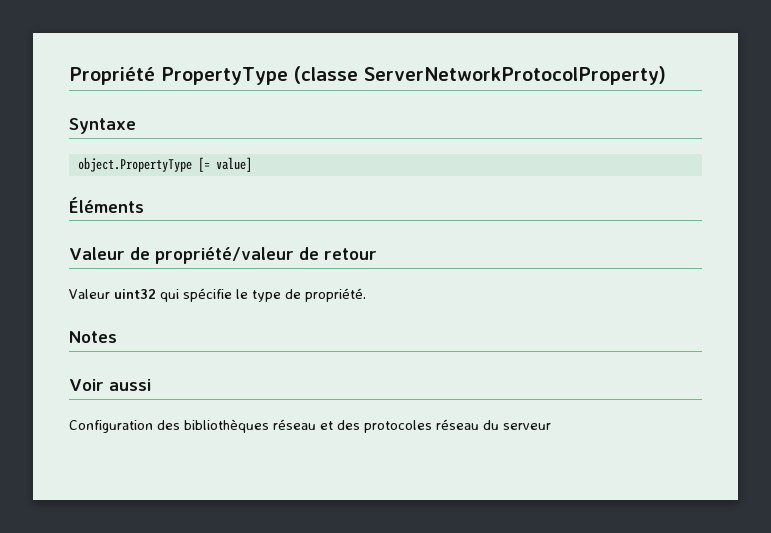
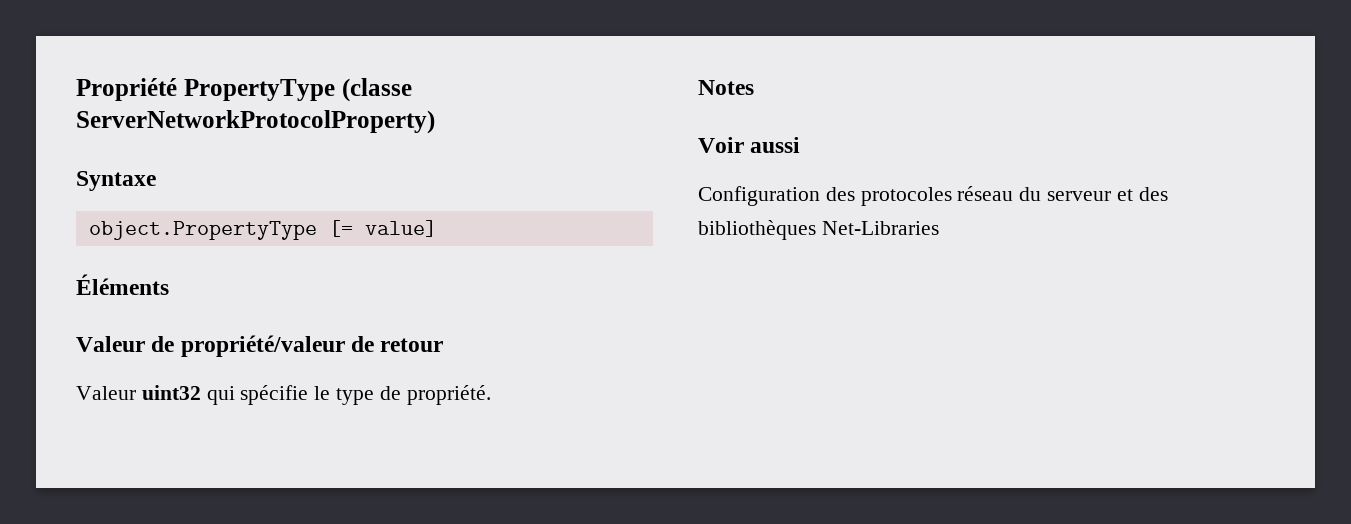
- Configuration des bibliothèques réseau et des protocoles réseau du serveur
+ Configuration des protocoles réseau du serveur et des bibliothèques Net-Libraries

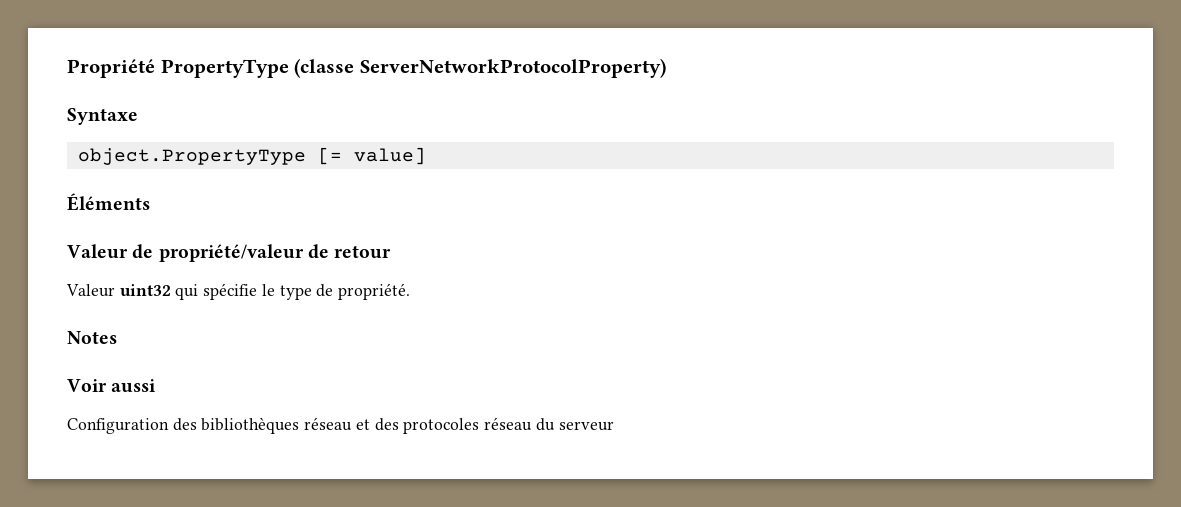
- Configuration des protocoles réseau du serveur et des bibliothèques Net-Libraries
+ Configuration des bibliothèques réseau et des protocoles réseau du serveur

